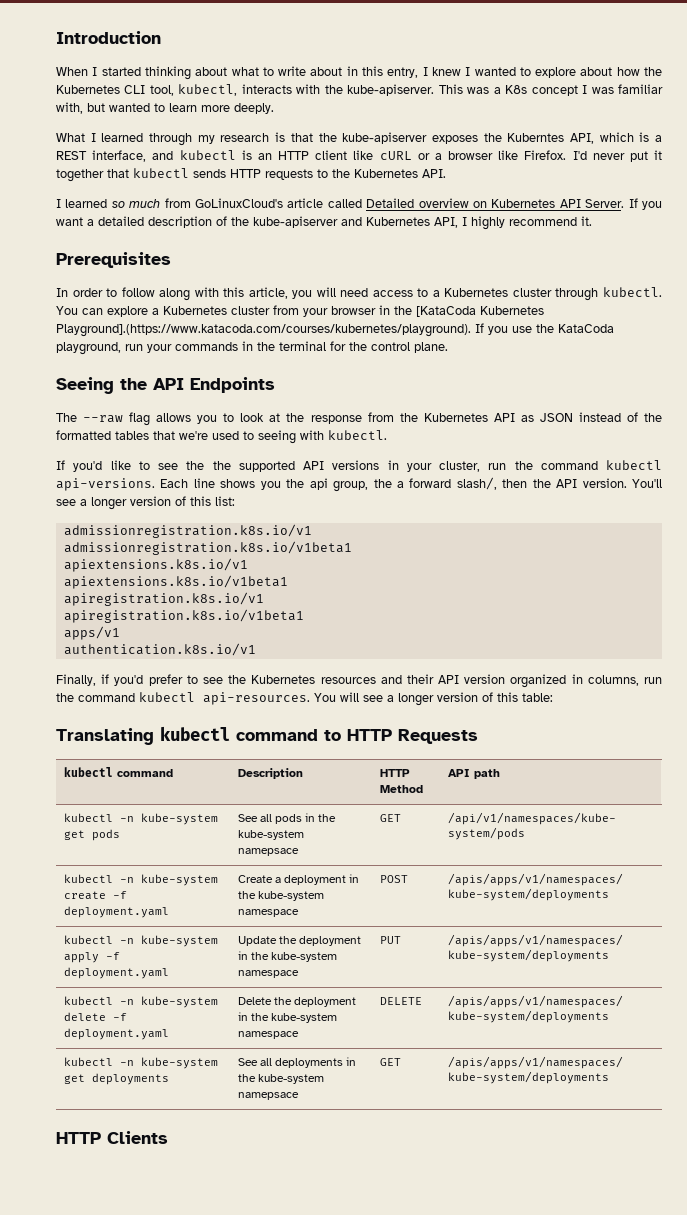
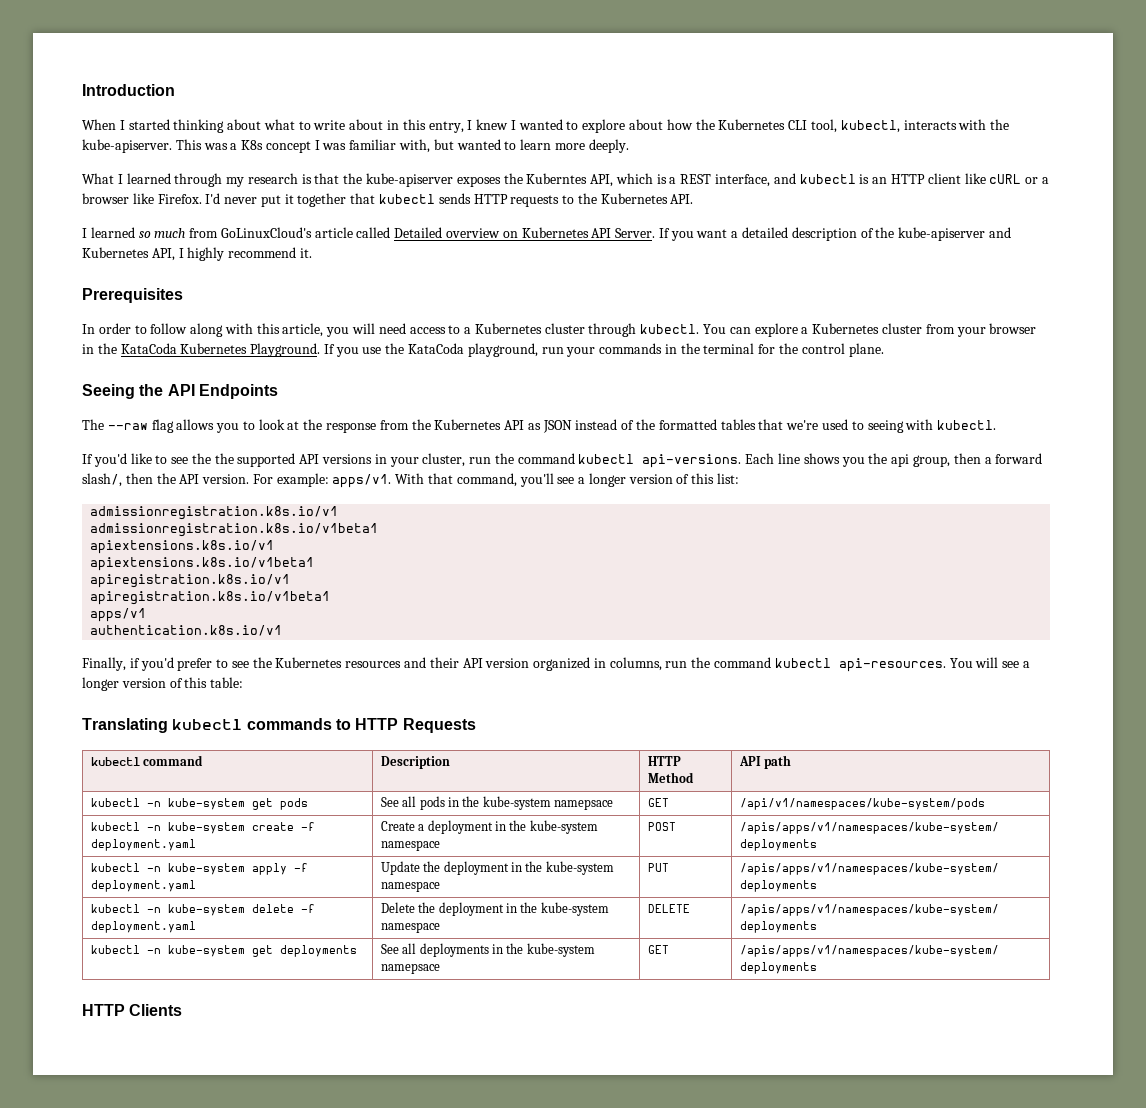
- You can explore a Kubernetes cluster from your browser in the [KataCoda Kubernetes Playground].(https://www.katacoda.com/courses/kubernetes/playground). If you use the KataCoda playground, run your commands in the terminal for the control plane.
+ You can explore a Kubernetes cluster from your browser in the KataCoda Kubernetes Playground. If you use the KataCoda playground, run your commands in the terminal for the control plane.
- Each line shows you the api group, the a forward slash/, then the API version.
+ Each line shows you the api group, then a forward slash/, then the API version.
- You'll see a longer version of this list:
+ For example: apps/v1. With that command, you'll see a longer version of this list:
- Translating kubectl command to HTTP Requests
+ Translating kubectl commands to HTTP Requests

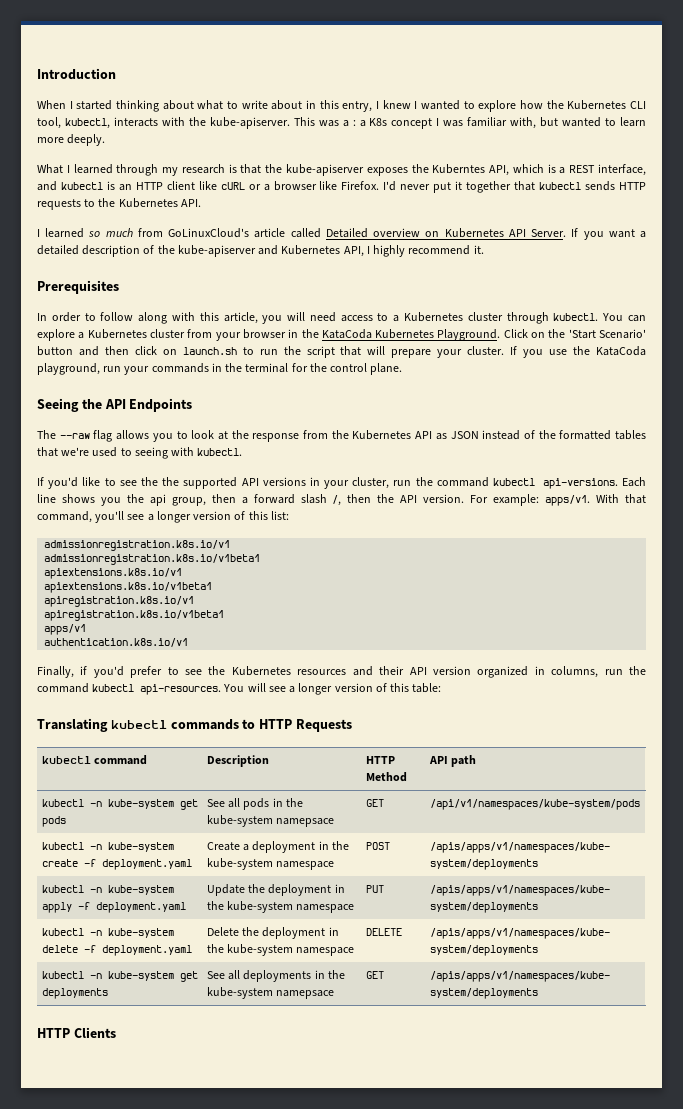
- When I started thinking about what to write about in this entry, I knew I wanted to explore about how the Kubernetes CLI tool, kubectl, interacts with the kube-apiserver.
+ When I started thinking about what to write about in this entry, I knew I wanted to explore how the Kubernetes CLI tool, kubectl, interacts with the kube-apiserver.
- This was a K8s concept I was familiar with, but wanted to learn more deeply.
+ This was a : a K8s concept I was familiar with, but wanted to learn more deeply.
+ Click on the 'Start Scenario' button and then click on launch.sh to run the script that will prepare your cluster.
- Each line shows you the api group, then a forward slash/, then the API version.
+ Each line shows you the api group, then a forward slash /, then the API version.

